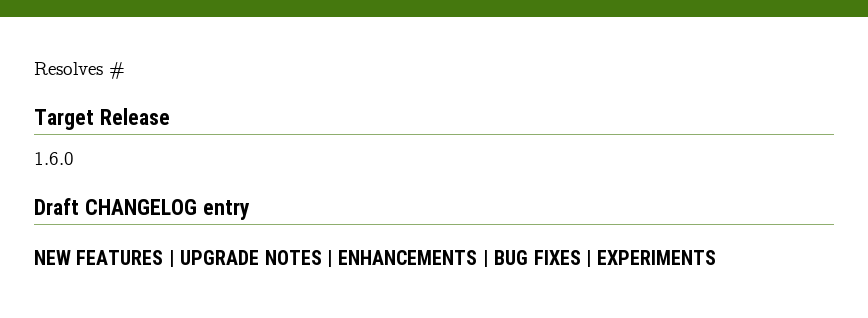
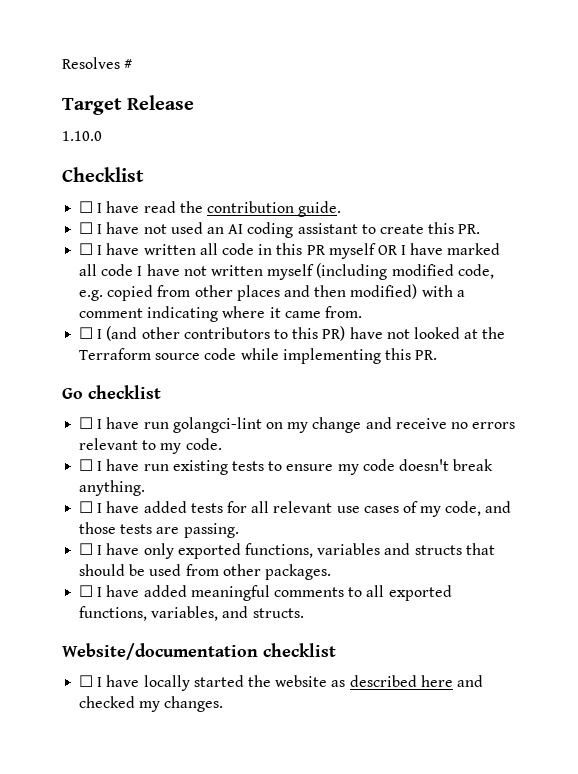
- 1.6.0
- Draft CHANGELOG entry
- NEW FEATURES | UPGRADE NOTES | ENHANCEMENTS | BUG FIXES | EXPERIMENTS
+ 1.10.0
+ Checklist
+ ☐ I have read the contribution guide.
+ ☐ I have not used an AI coding assistant to create this PR.
+ ☐ I have written all code in this PR myself OR I have marked all code I have not written myself (including modified code, e.g. copied from other places and then modified) with a comment indicating where it came from.
+ ☐ I (and other contributors to this PR) have not looked at the Terraform source code while implementing this PR.
+ Go checklist
+ ☐ I have run golangci-lint on my change and receive no errors relevant to my code.
+ ☐ I have run existing tests to ensure my code doesn't break anything.
+ ☐ I have added tests for all relevant use cases of my code, and those tests are passing.
+ ☐ I have only exported functions, variables and structs that should be used from other packages.
+ ☐ I have added meaningful comments to all exported functions, variables, and structs.
+ Website/documentation checklist
+ ☐ I have locally started the website as described here and checked my changes.

